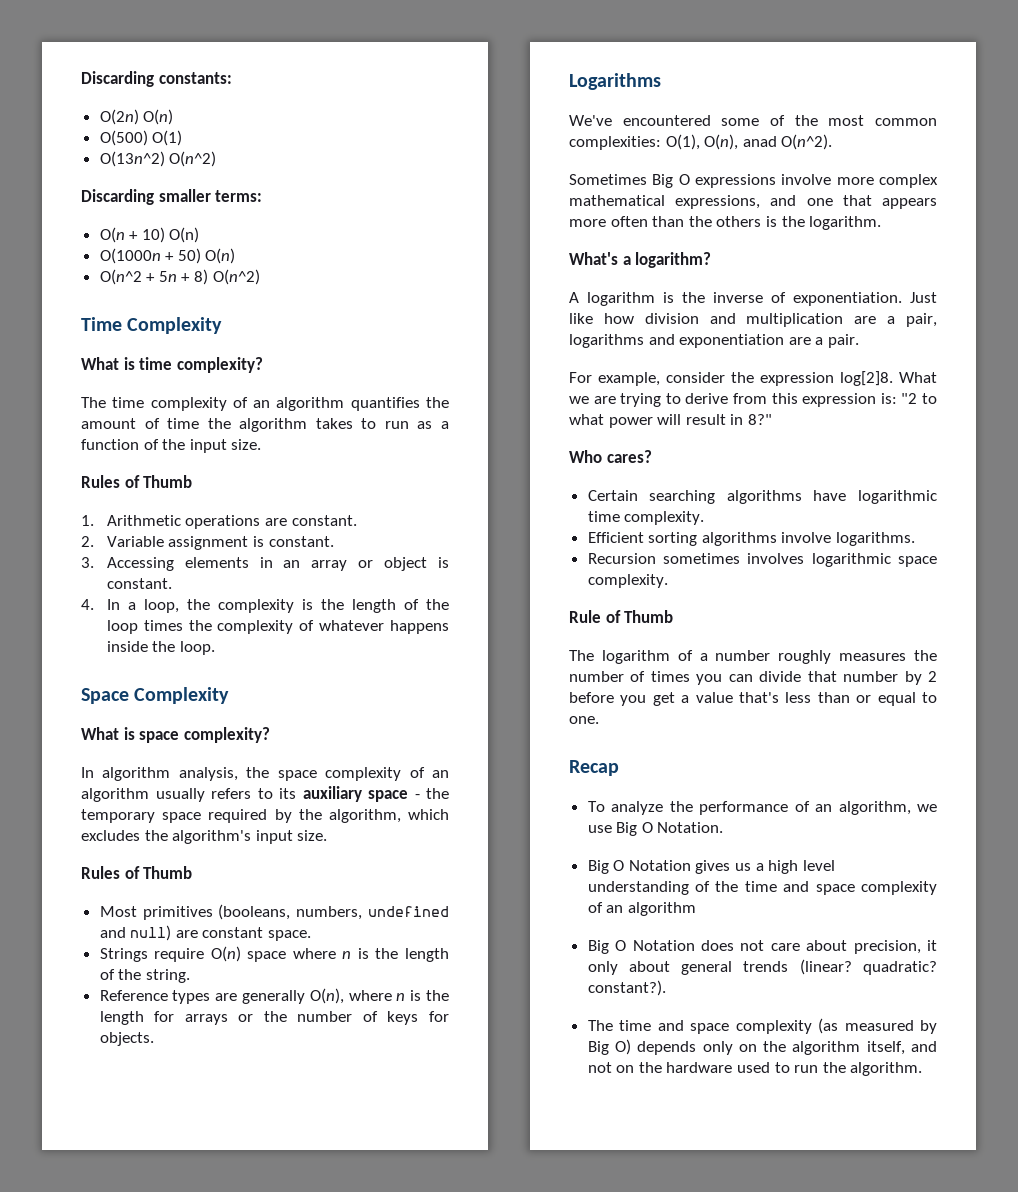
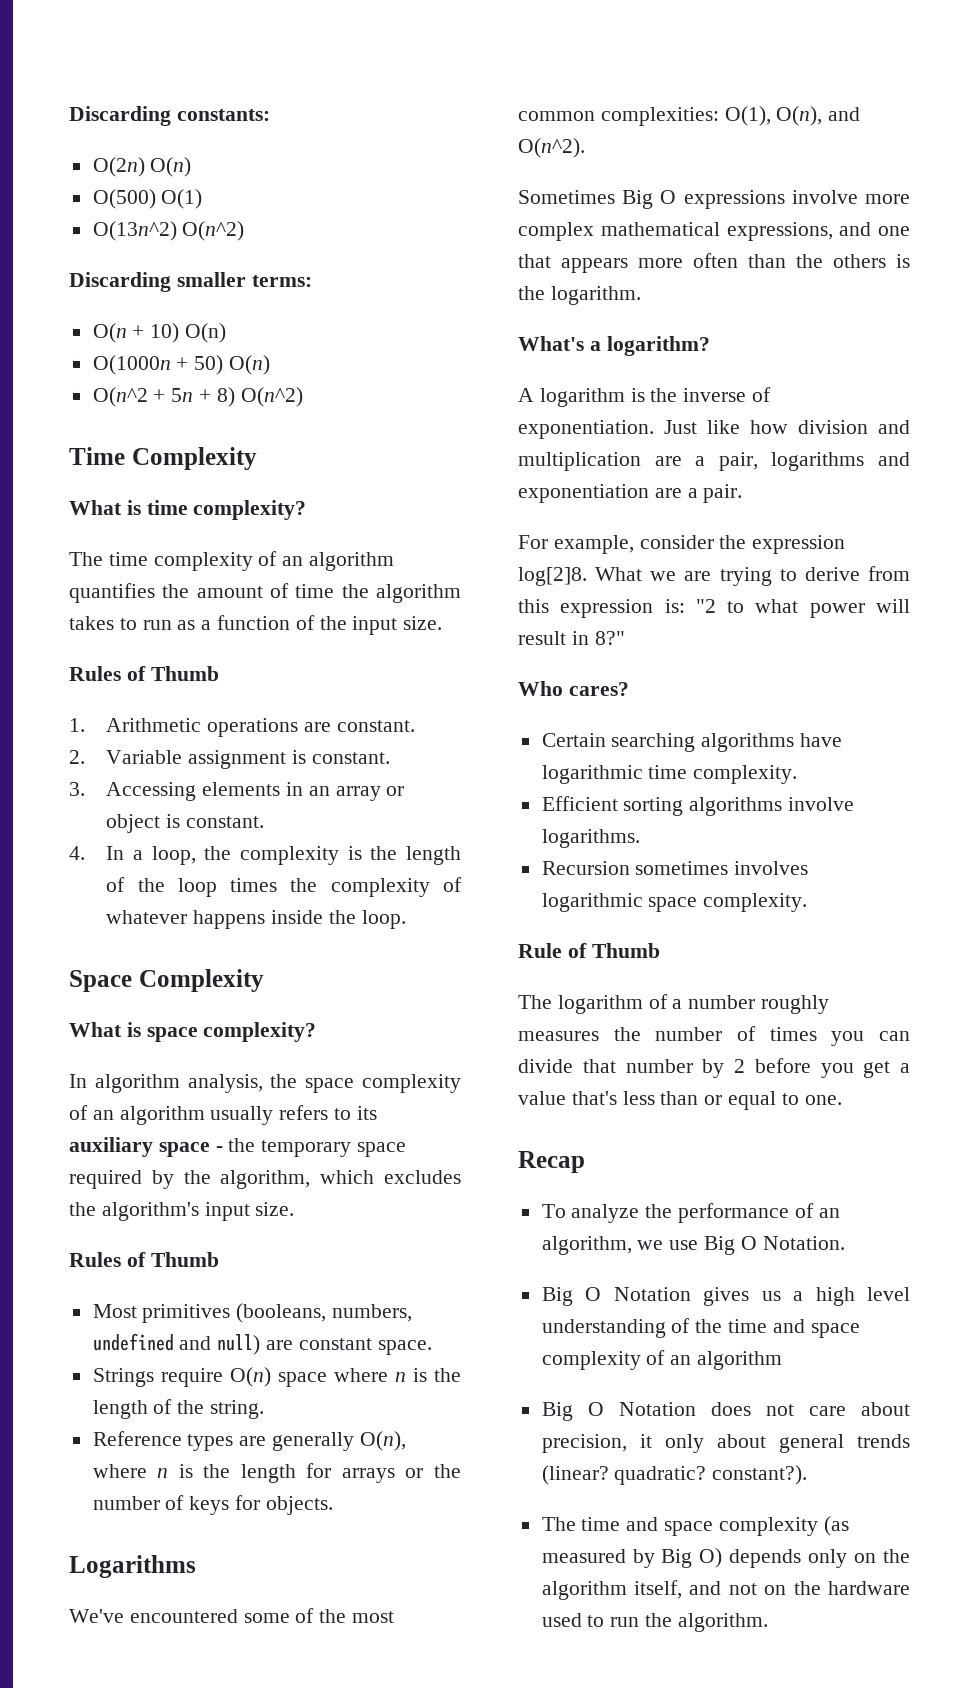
- We've encountered some of the most common complexities: O(1), O(n), anad O(n^2).
+ We've encountered some of the most common complexities: O(1), O(n), and O(n^2).

